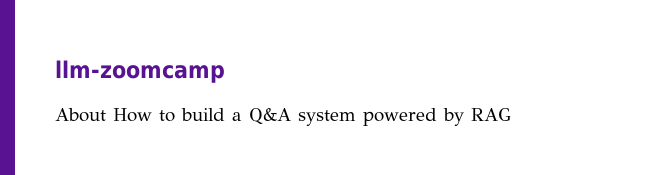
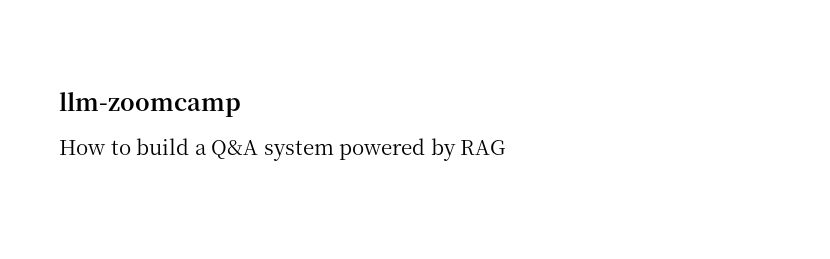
- About How to build a Q&A system powered by RAG
+ How to build a Q&A system powered by RAG

